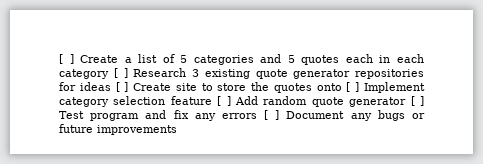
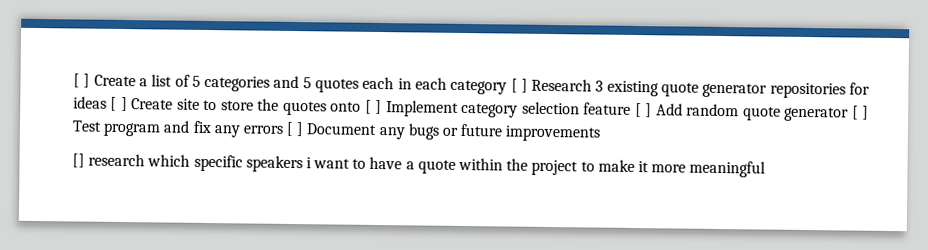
+ [] research which specific speakers i want to have a quote within the project to make it more meaningful

